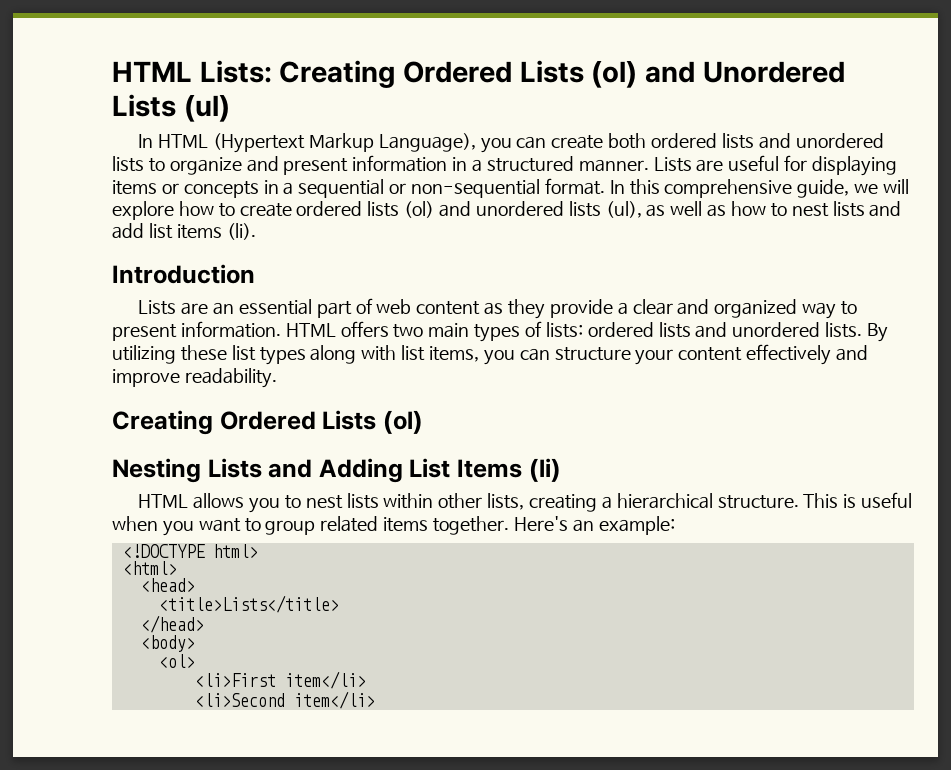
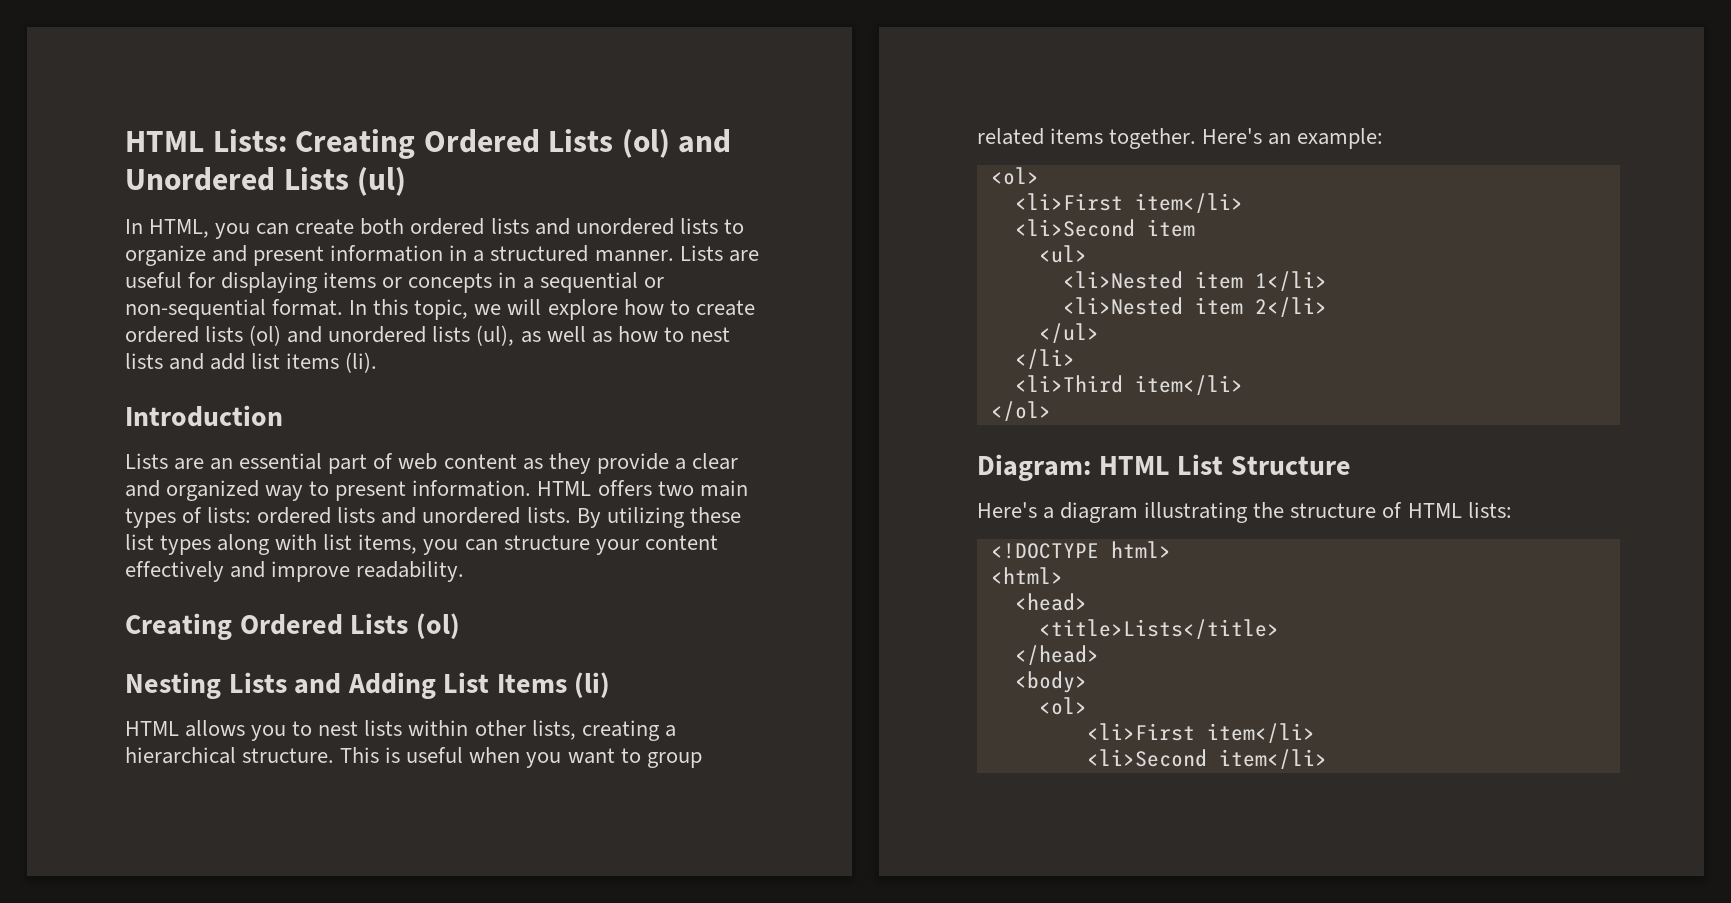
- In HTML (Hypertext Markup Language), you can create both ordered lists and unordered lists to organize and present information in a structured manner.
+ In HTML, you can create both ordered lists and unordered lists to organize and present information in a structured manner.
- In this comprehensive guide, we will explore how to create ordered lists (ol) and unordered lists (ul), as well as how to nest lists and add list items (li).
+ In this topic, we will explore how to create ordered lists (ol) and unordered lists (ul), as well as how to nest lists and add list items (li).
  Here's an example:
+ <ol>
+ <li>First item</li>
+ <li>Second item
+ <ul>
+ <li>Nested item 1</li>
+ <li>Nested item 2</li>
+ </ul>
+ </li>
+ <li>Third item</li>
+ </ol>
+ Diagram: HTML List Structure
+ Here's a diagram illustrating the structure of HTML lists:

